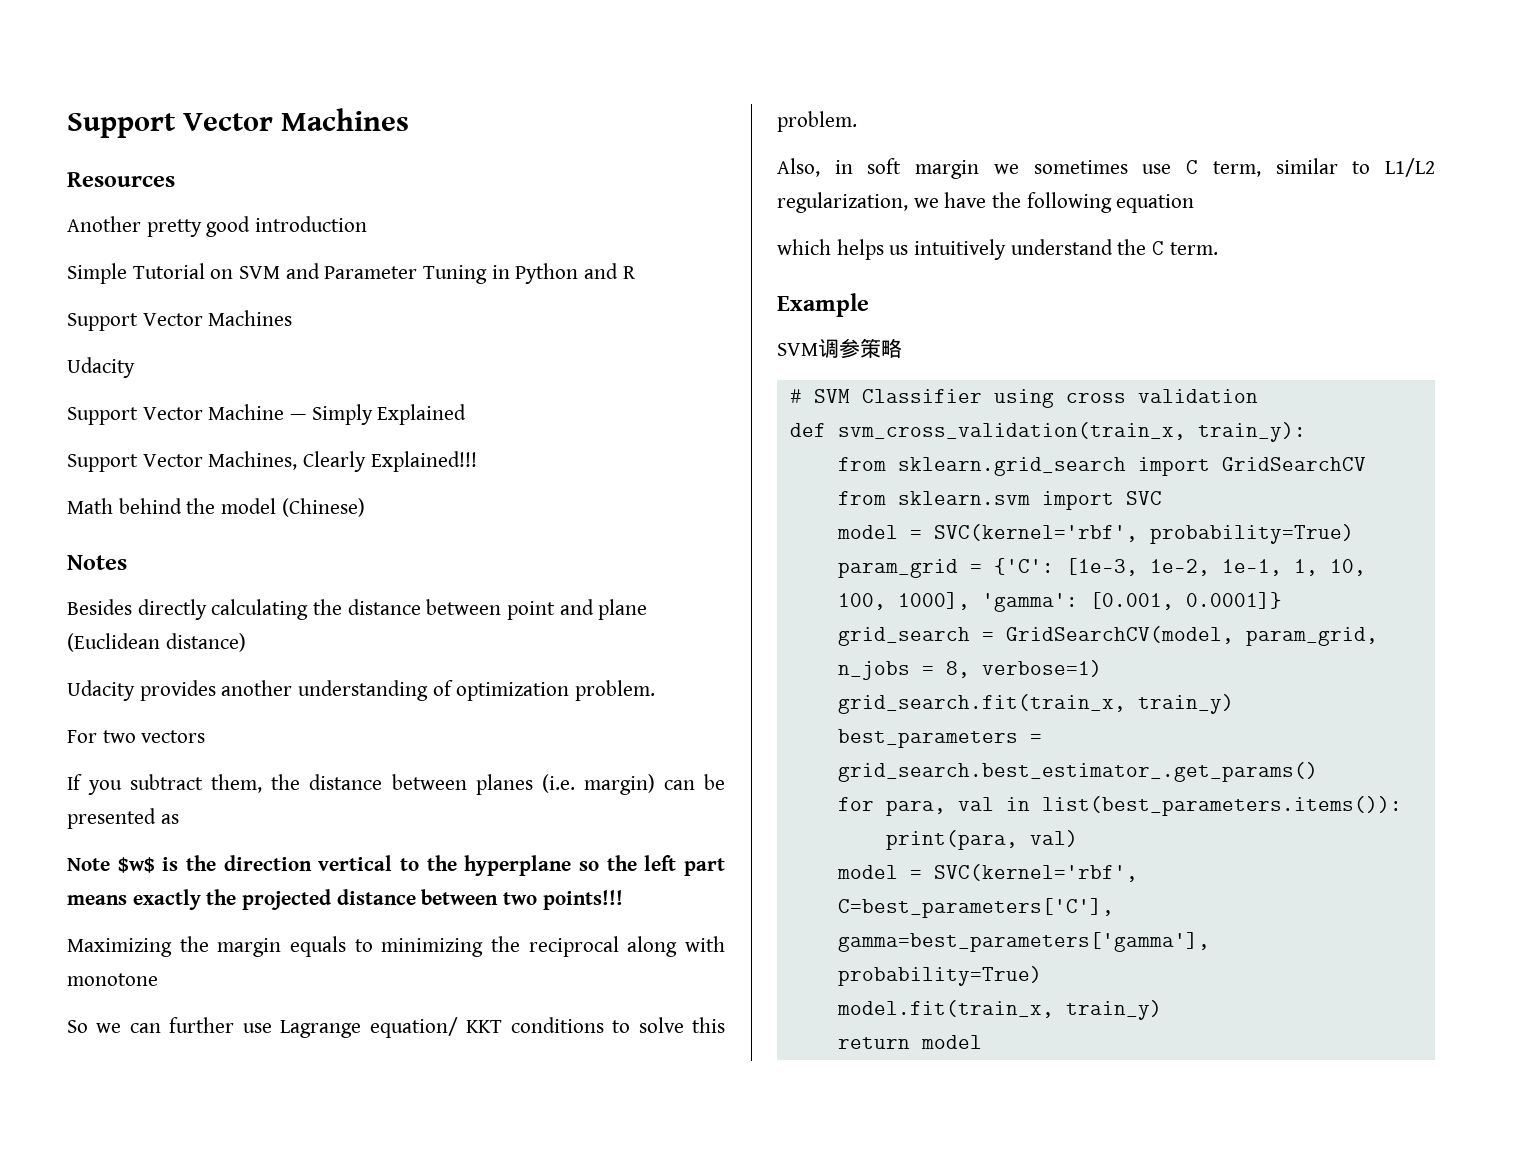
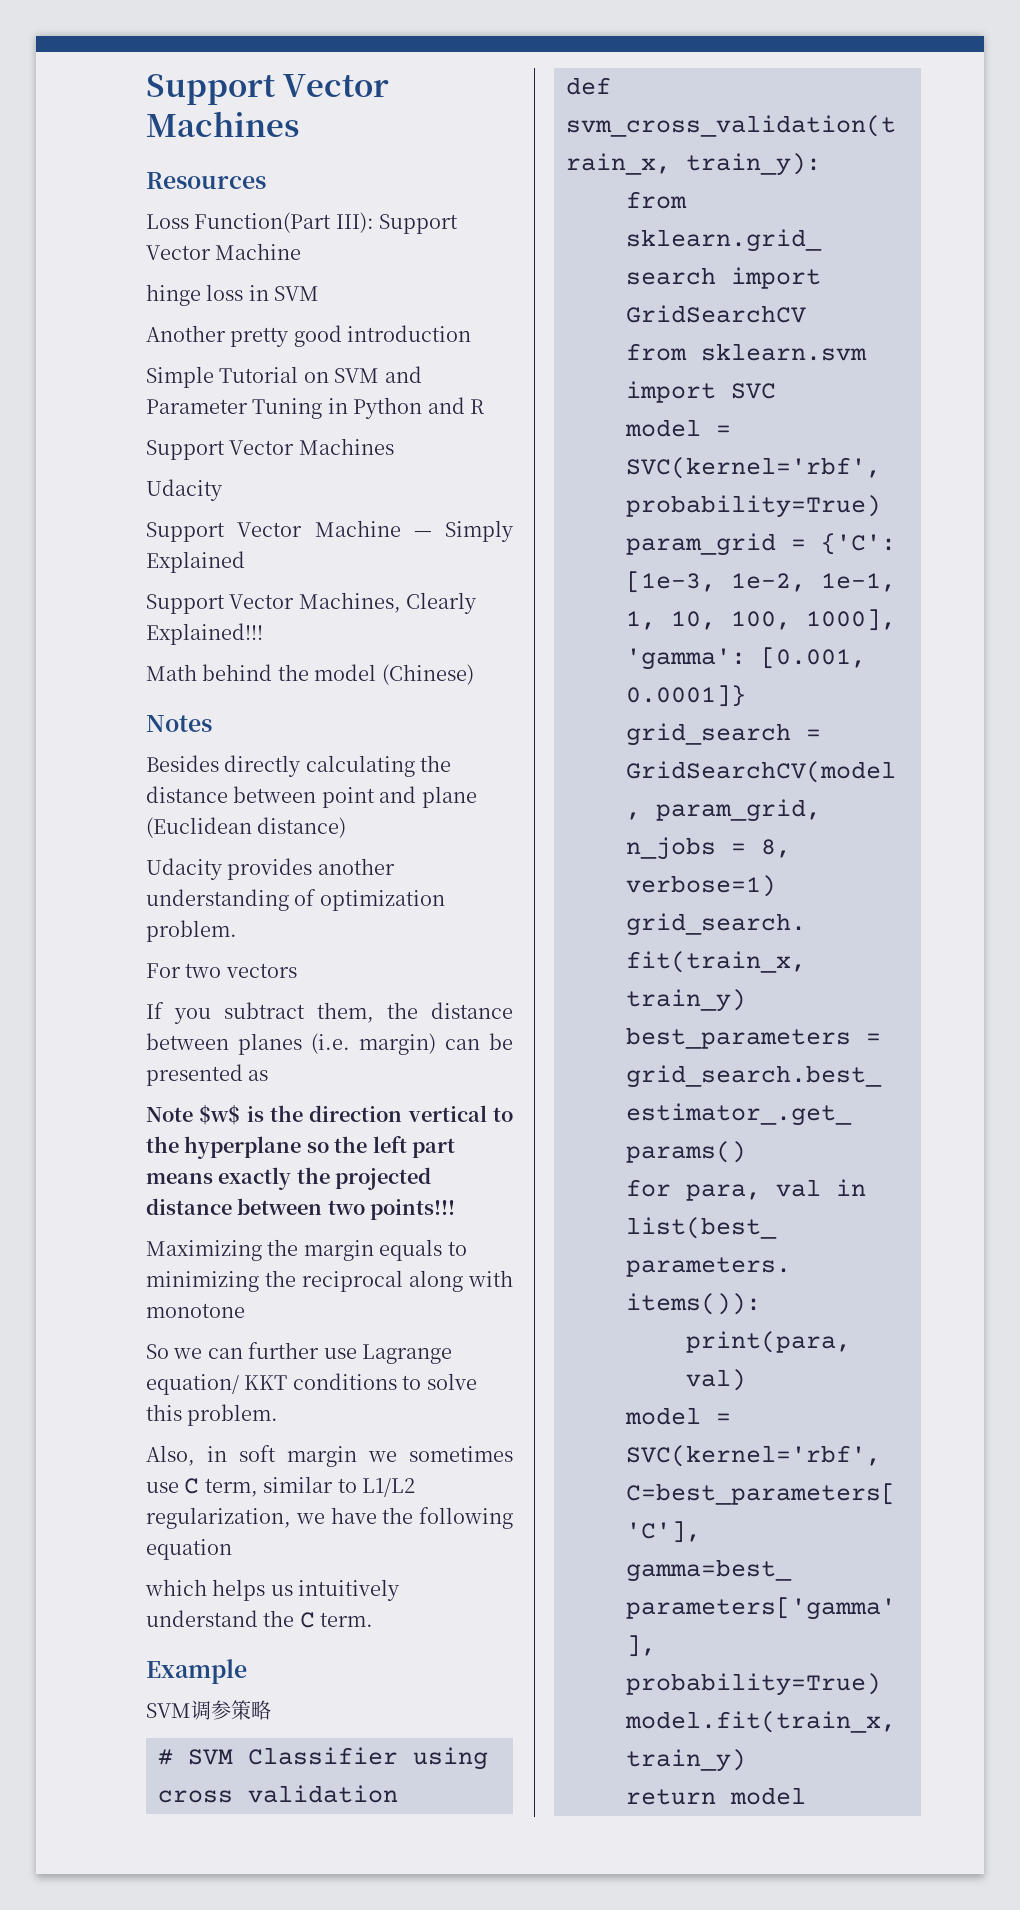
+ Loss Function(Part III): Support Vector Machine
+ hinge loss in SVM

